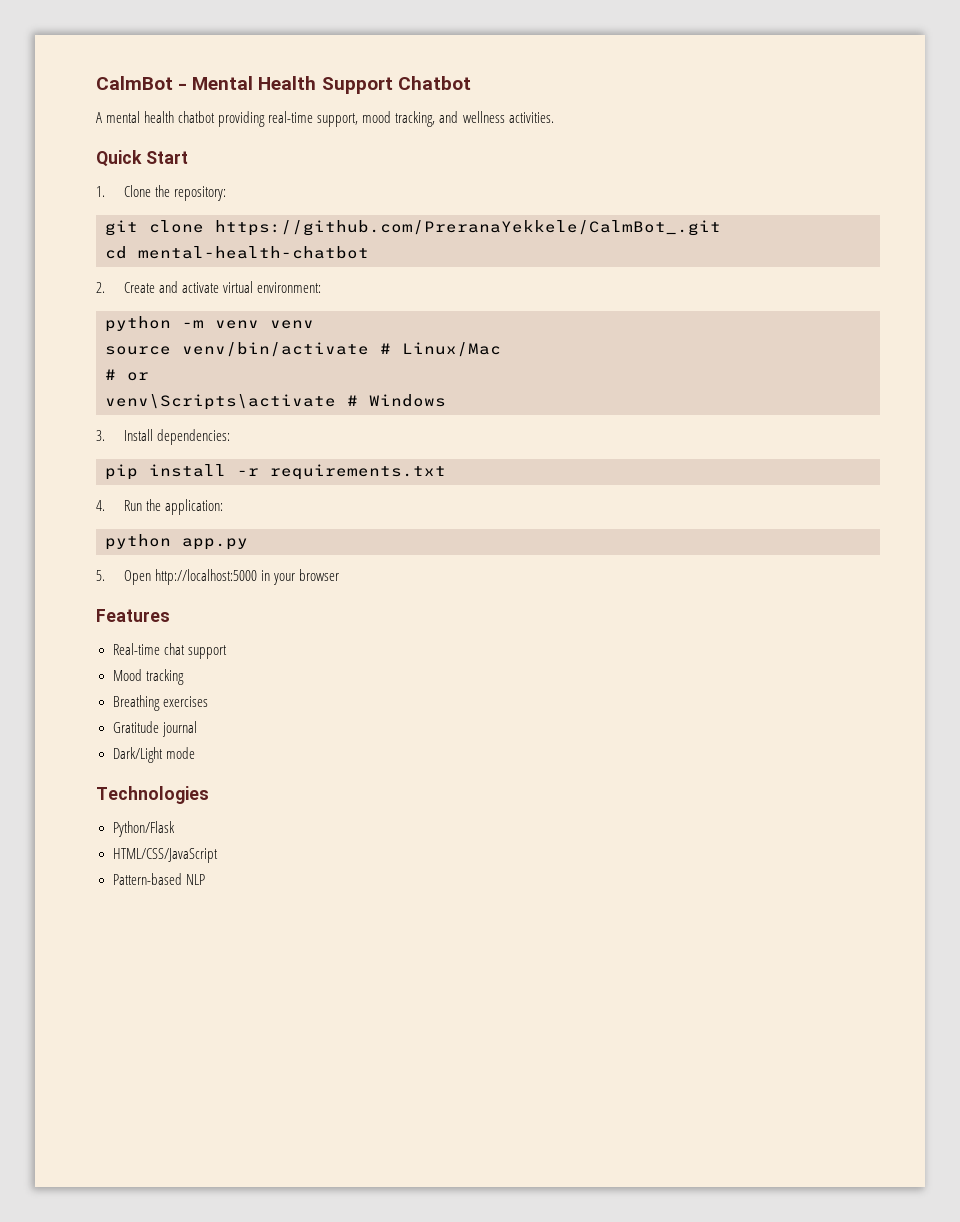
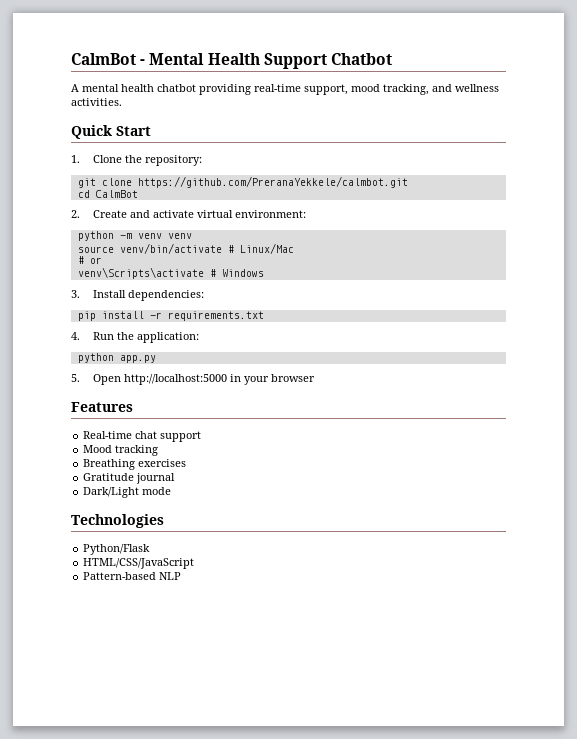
- git clone https://github.com/PreranaYekkele/CalmBot_.git
+ git clone https://github.com/PreranaYekkele/calmbot.git
- cd mental-health-chatbot
+ cd CalmBot

